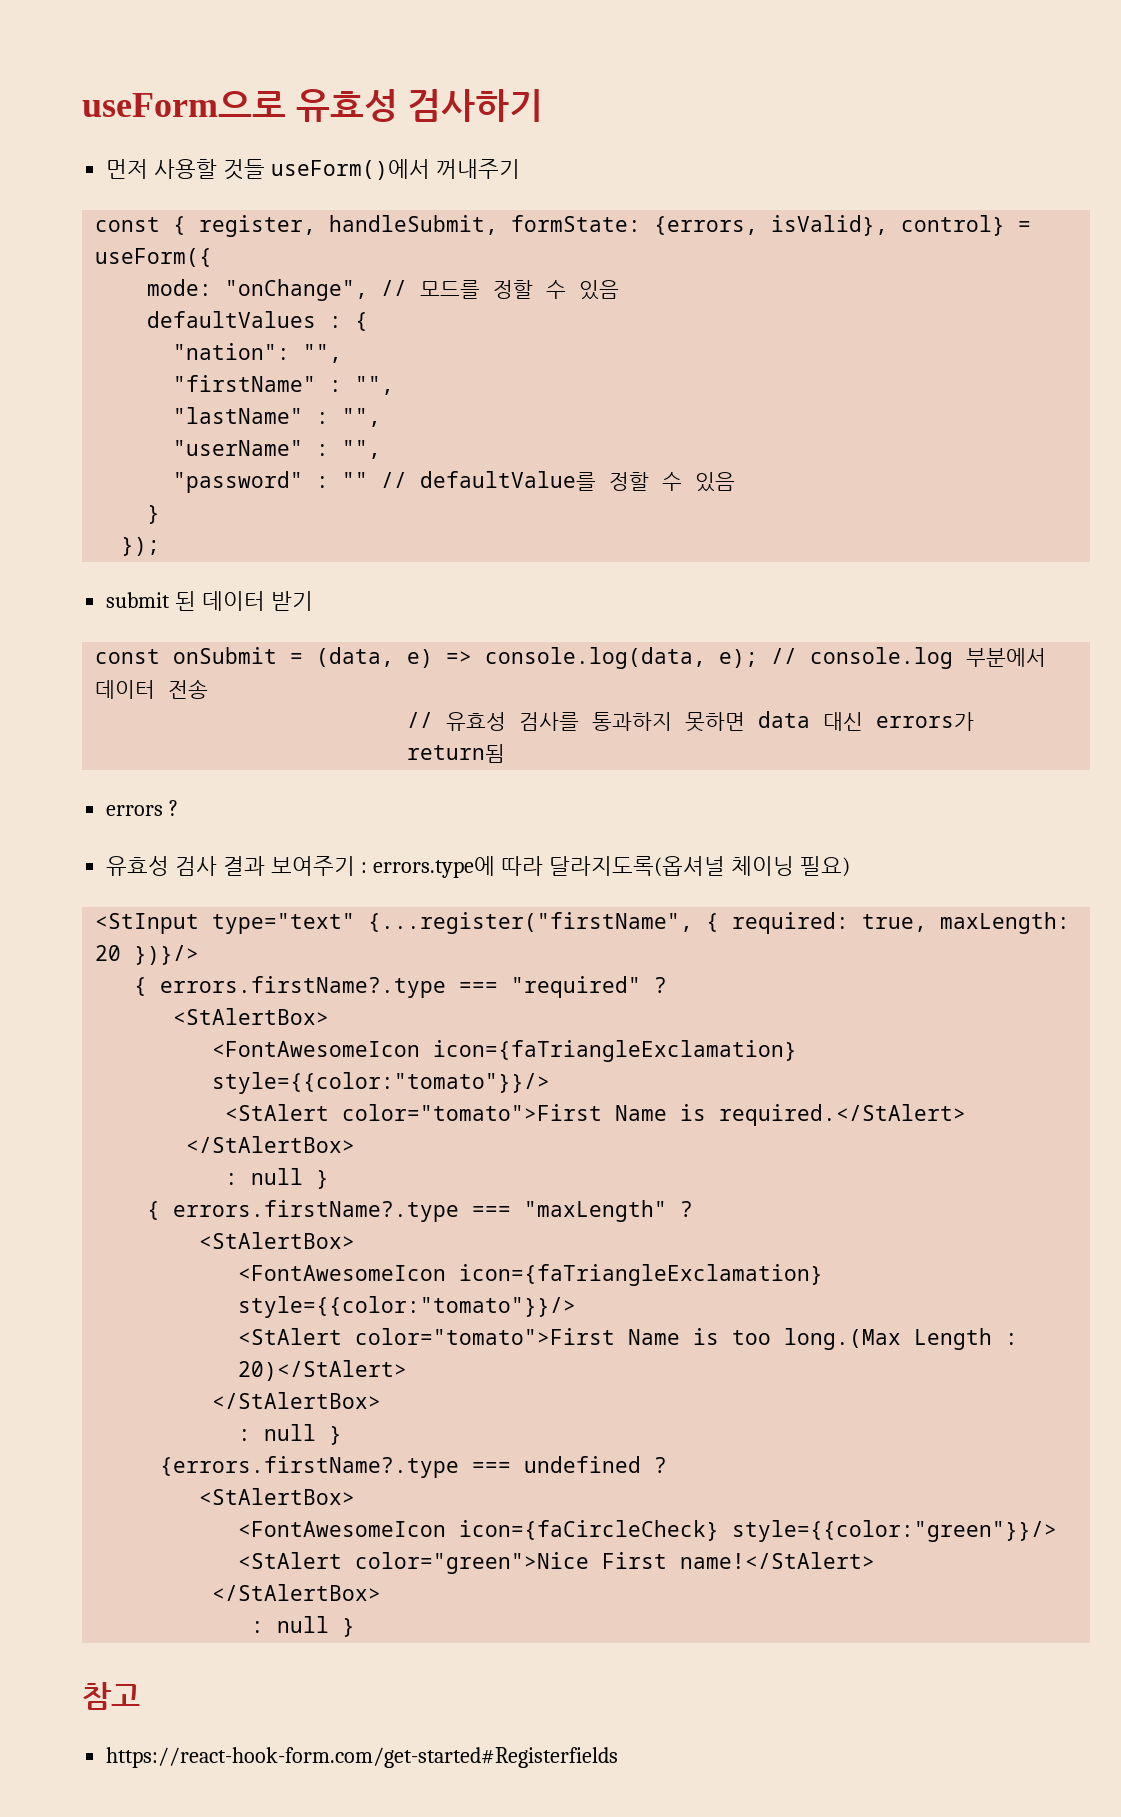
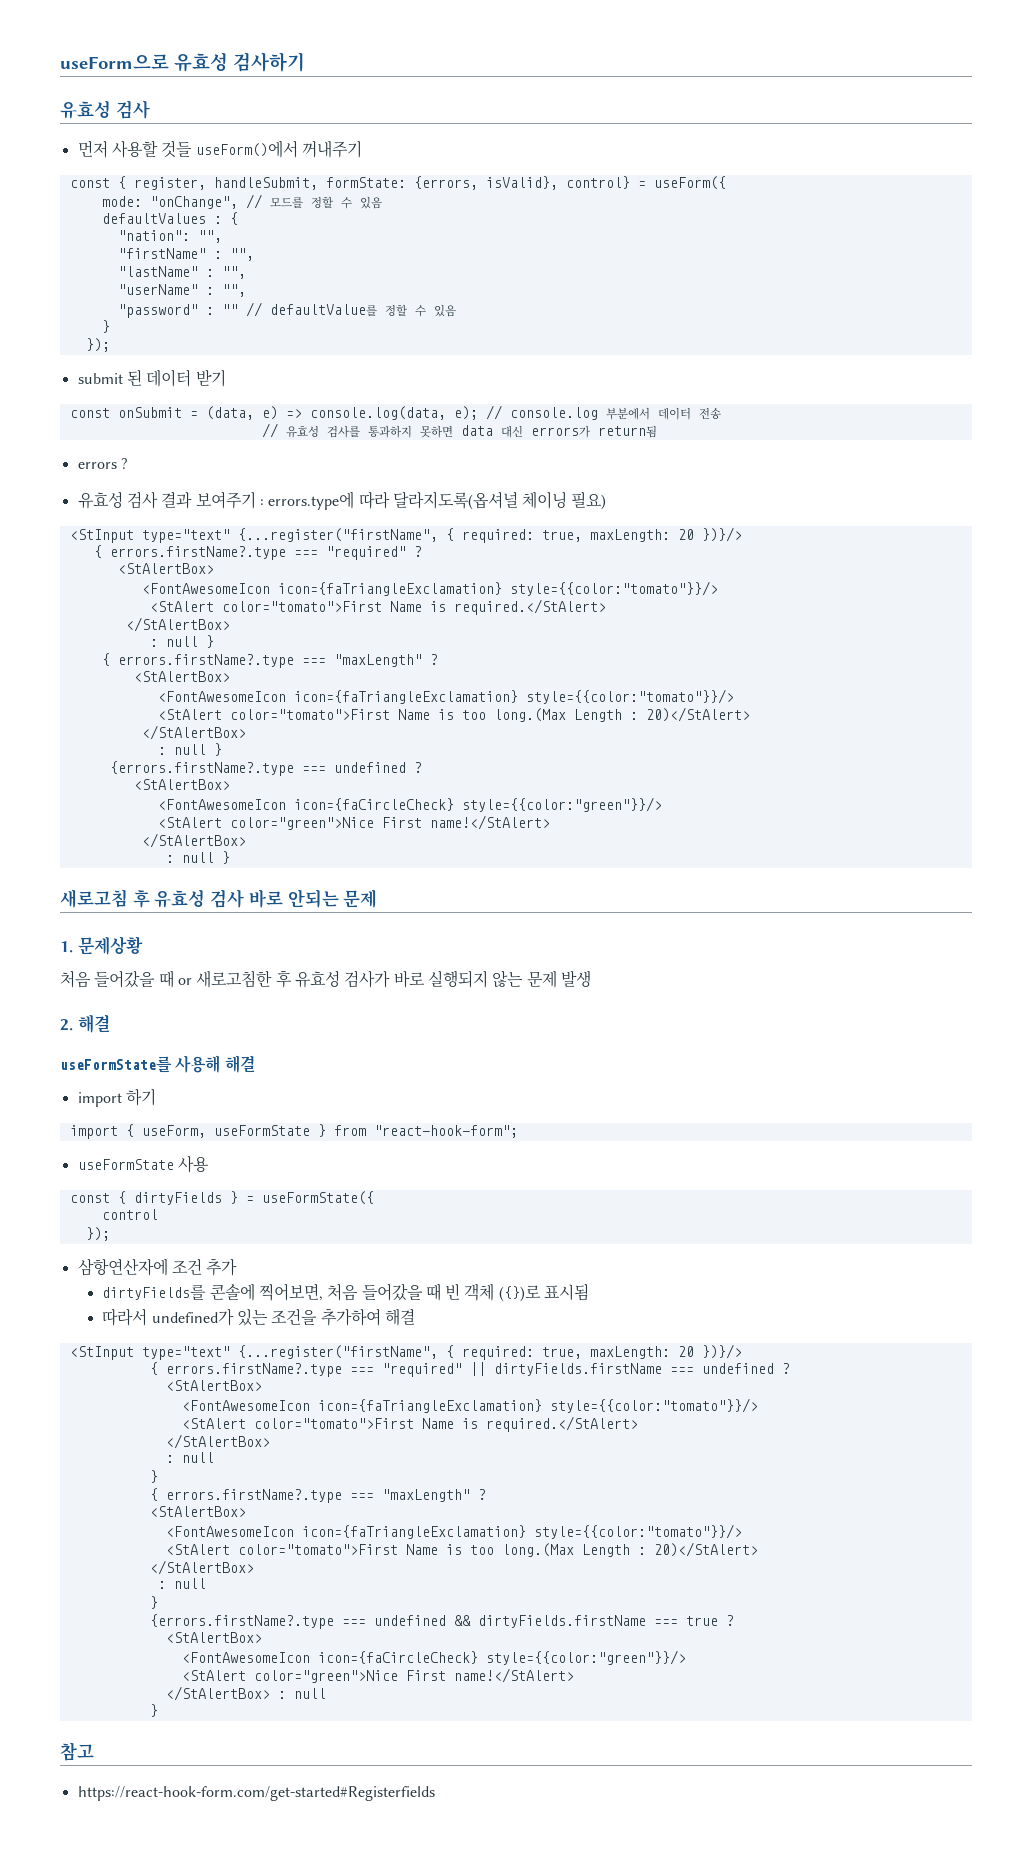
  useForm으로 유효성 검사하기
+ 유효성 검사
+ 새로고침 후 유효성 검사 바로 안되는 문제
+ 1. 문제상황
+ 처음 들어갔을 때 or 새로고침한 후 유효성 검사가 바로 실행되지 않는 문제 발생
+ 2. 해결
+ useFormState를 사용해 해결
+ import 하기
+ import { useForm, useFormState } from "react-hook-form";
+ useFormState 사용
+ const { dirtyFields } = useFormState({
+ control
+ });
+ 삼항연산자에 조건 추가
+ dirtyFields를 콘솔에 찍어보면, 처음 들어갔을 때 빈 객체 ({})로 표시됨
+ 따라서 undefined가 있는 조건을 추가하여 해결
+ <StInput type="text" {...register("firstName", { required: true, maxLength: 20 })}/>
+ { errors.firstName?.type === "required" || dirtyFields.firstName === undefined ?
+ <StAlertBox>
+ <FontAwesomeIcon icon={faTriangleExclamation} style={{color:"tomato"}}/>
+ <StAlert color="tomato">First Name is required.</StAlert>
+ </StAlertBox>
+ : null
+ }
+ { errors.firstName?.type === "maxLength" ?
+ <StAlertBox>
+ <FontAwesomeIcon icon={faTriangleExclamation} style={{color:"tomato"}}/>
+ <StAlert color="tomato">First Name is too long.(Max Length : 20)</StAlert>
+ </StAlertBox>
+ : null
+ }
+ {errors.firstName?.type === undefined && dirtyFields.firstName === true ?
+ <StAlertBox>
+ <FontAwesomeIcon icon={faCircleCheck} style={{color:"green"}}/>
+ <StAlert color="green">Nice First name!</StAlert>
+ </StAlertBox> : null
+ }

